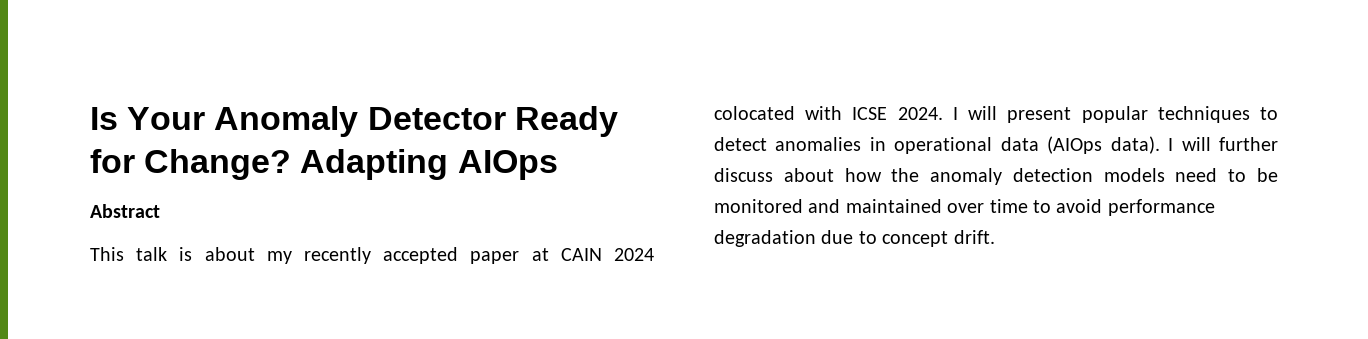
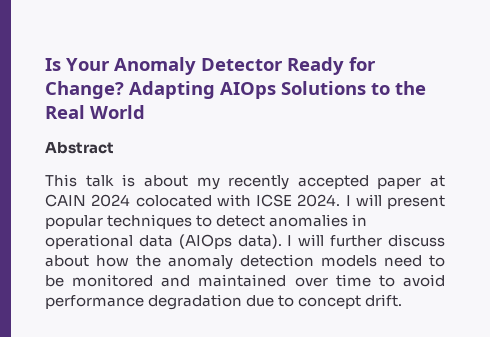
- Adapting AIOps
+ Adapting AIOps Solutions to the Real World

